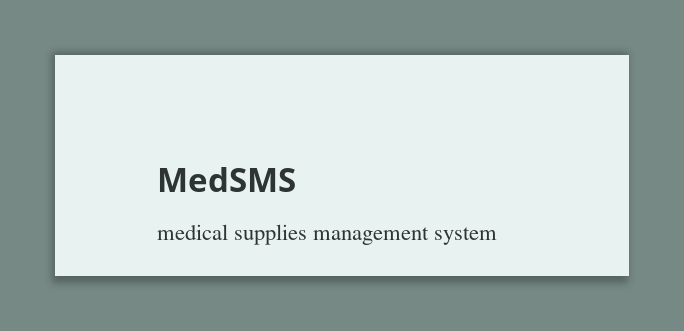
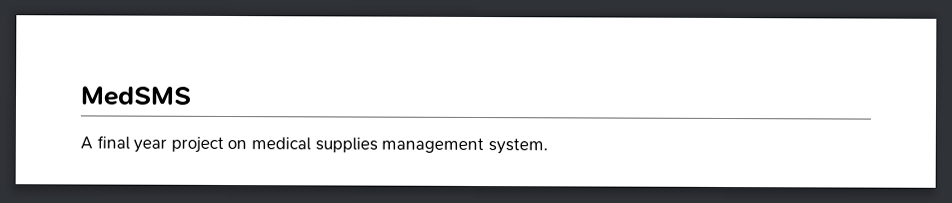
- medical supplies management system
+ A final year project on medical supplies management system.

